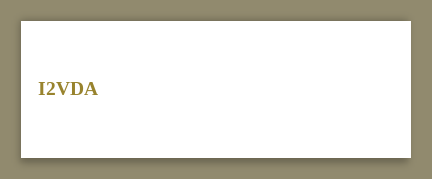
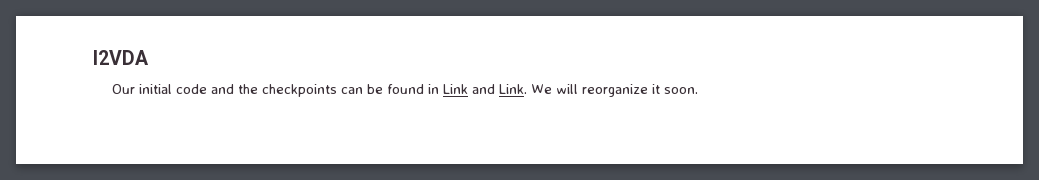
+ Our initial code and the checkpoints can be found in Link and Link. We will reorganize it soon.

